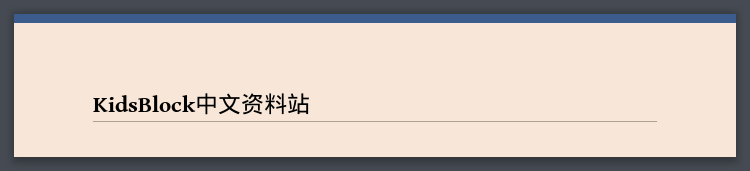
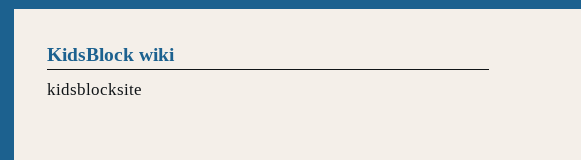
- KidsBlock中文资料站
+ KidsBlock wiki
+ kidsblocksite

